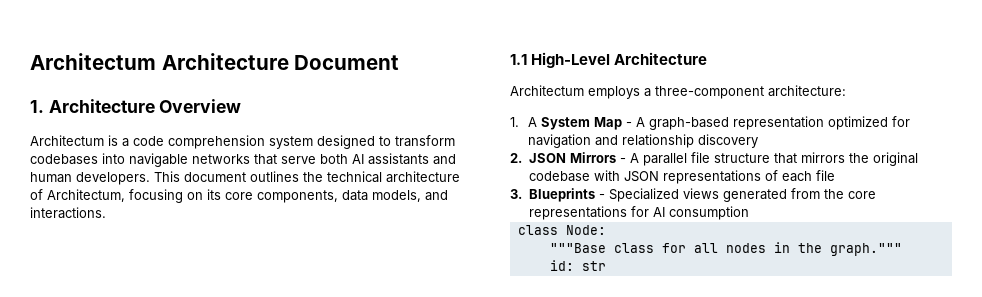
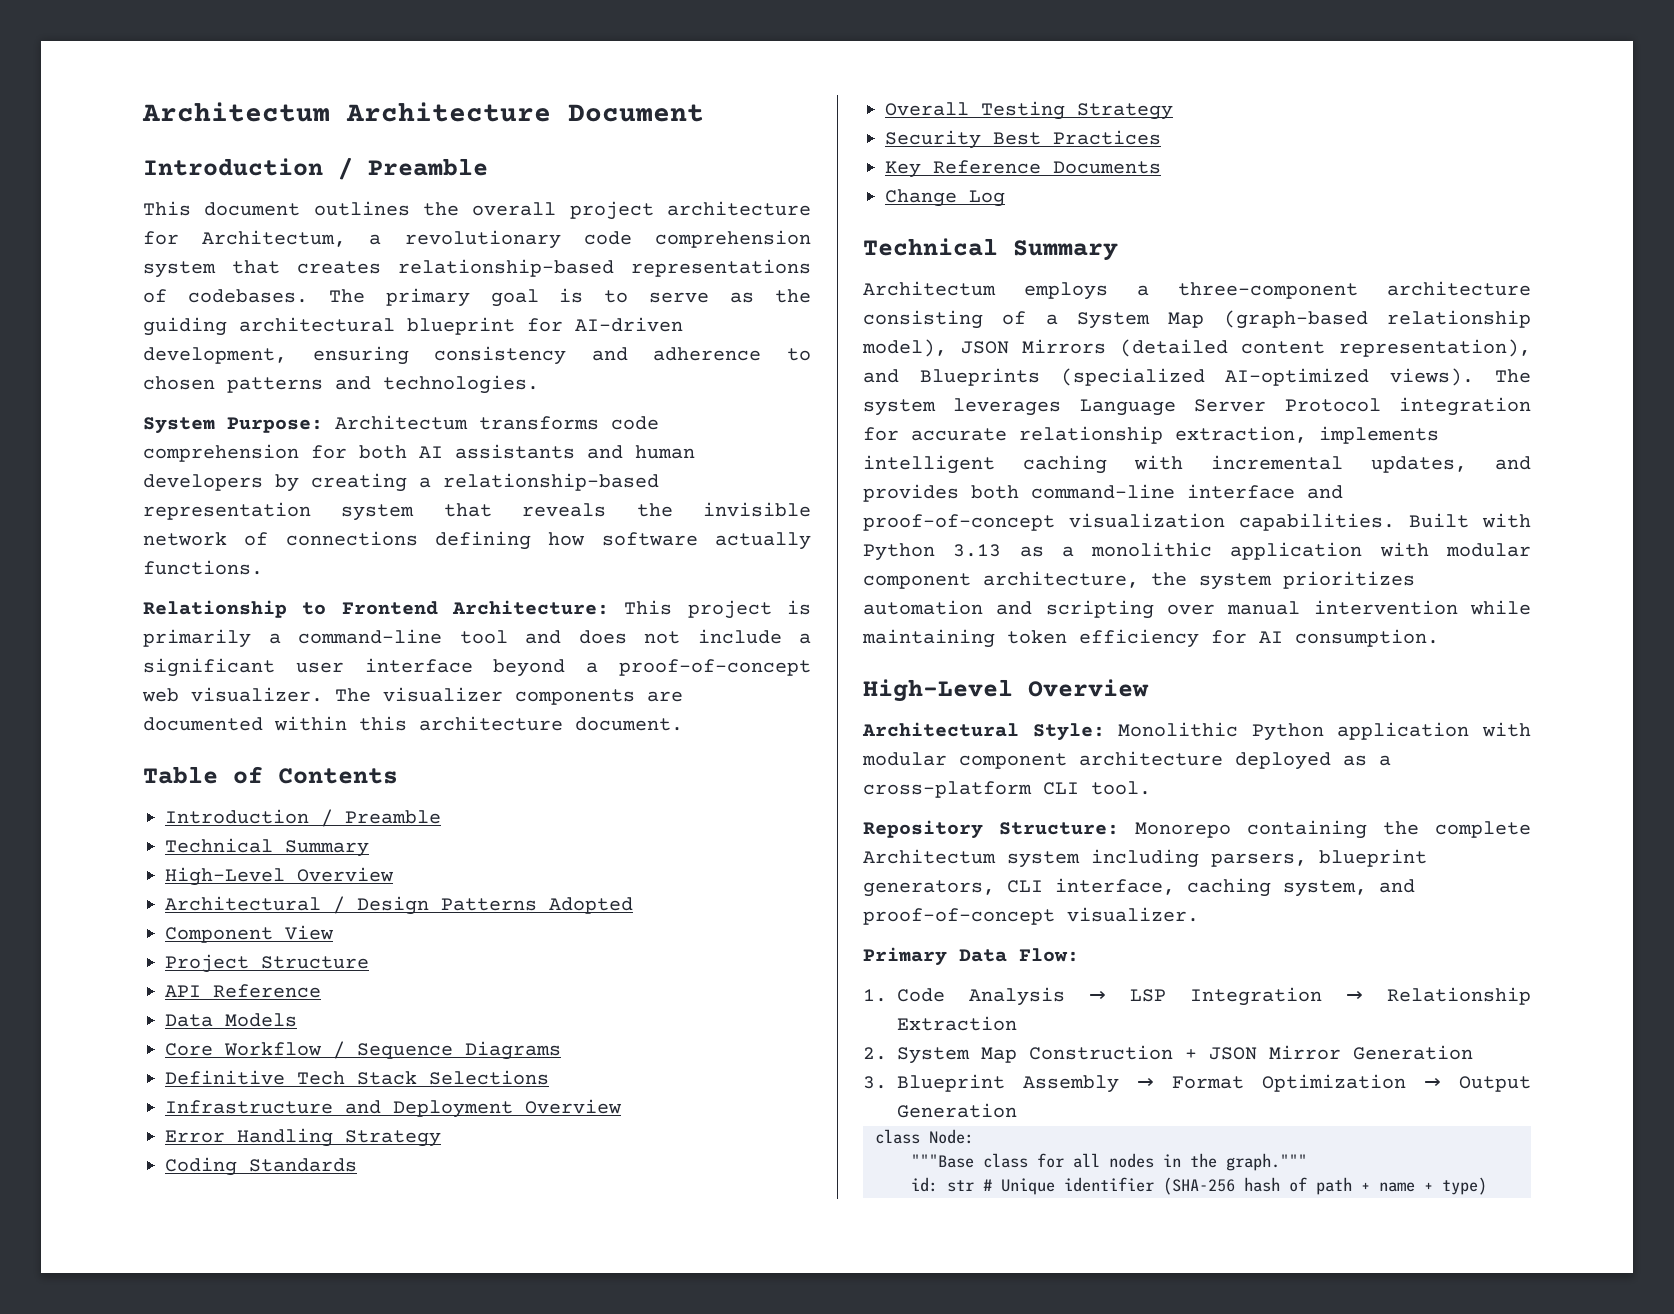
  Architectum Architecture Document
- 1. Architecture Overview
- Architectum is a code comprehension system designed to transform codebases into navigable networks that serve both AI assistants and human developers. This document outlines the technical architecture of Architectum, focusing on its core components, data models, and interactions.
- 1.1 High-Level Architecture
- Architectum employs a three-component architecture:
- 1. A System Map - A graph-based representation optimized for navigation and relationship discovery
- 2. JSON Mirrors - A parallel file structure that mirrors the original codebase with JSON representations of each file
- 3. Blueprints - Specialized views generated from the core representations for AI consumption
+ Introduction / Preamble
+ This document outlines the overall project architecture for Architectum, a revolutionary code comprehension system that creates relationship-based representations of codebases. The primary goal is to serve as the guiding architectural blueprint for AI-driven development, ensuring consistency and adherence to chosen patterns and technologies.
+ System Purpose: Architectum transforms code comprehension for both AI assistants and human developers by creating a relationship-based representation system that reveals the invisible network of connections defining how software actually functions.
+ Relationship to Frontend Architecture: This project is primarily a command-line tool and does not include a significant user interface beyond a proof-of-concept web visualizer. The visualizer components are documented within this architecture document.
+ Table of Contents
+ Introduction / Preamble
+ Technical Summary
+ High-Level Overview
+ Architectural / Design Patterns Adopted
+ Component View
+ Project Structure
+ API Reference
+ Data Models
+ Core Workflow / Sequence Diagrams
+ Definitive Tech Stack Selections
+ Infrastructure and Deployment Overview
+ Error Handling Strategy
+ Coding Standards
+ Overall Testing Strategy
+ Security Best Practices
+ Key Reference Documents
+ Change Log
+ Technical Summary
+ Architectum employs a three-component architecture consisting of a System Map (graph-based relationship model), JSON Mirrors (detailed content representation), and Blueprints (specialized AI-optimized views). The system leverages Language Server Protocol integration for accurate relationship extraction, implements intelligent caching with incremental updates, and provides both command-line interface and proof-of-concept visualization capabilities. Built with Python 3.13 as a monolithic application with modular component architecture, the system prioritizes automation and scripting over manual intervention while maintaining token efficiency for AI consumption.
+ High-Level Overview
+ Architectural Style: Monolithic Python application with modular component architecture deployed as a cross-platform CLI tool.
+ Repository Structure: Monorepo containing the complete Architectum system including parsers, blueprint generators, CLI interface, caching system, and proof-of-concept visualizer.
+ Primary Data Flow:
+ 1. Code Analysis → LSP Integration → Relationship Extraction
+ 2. System Map Construction + JSON Mirror Generation
+ 3. Blueprint Assembly → Format Optimization → Output Generation
- id: str
+ id: str # Unique identifier (SHA-256 hash of path + name + type)

